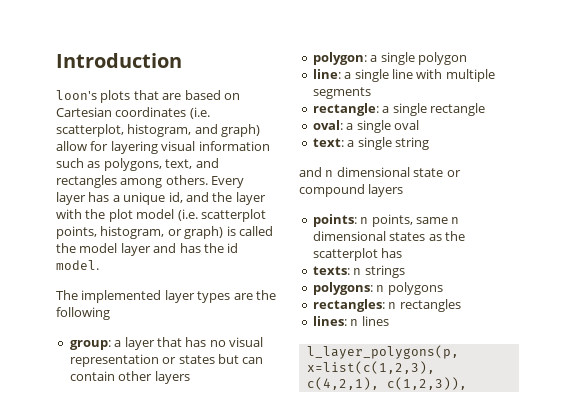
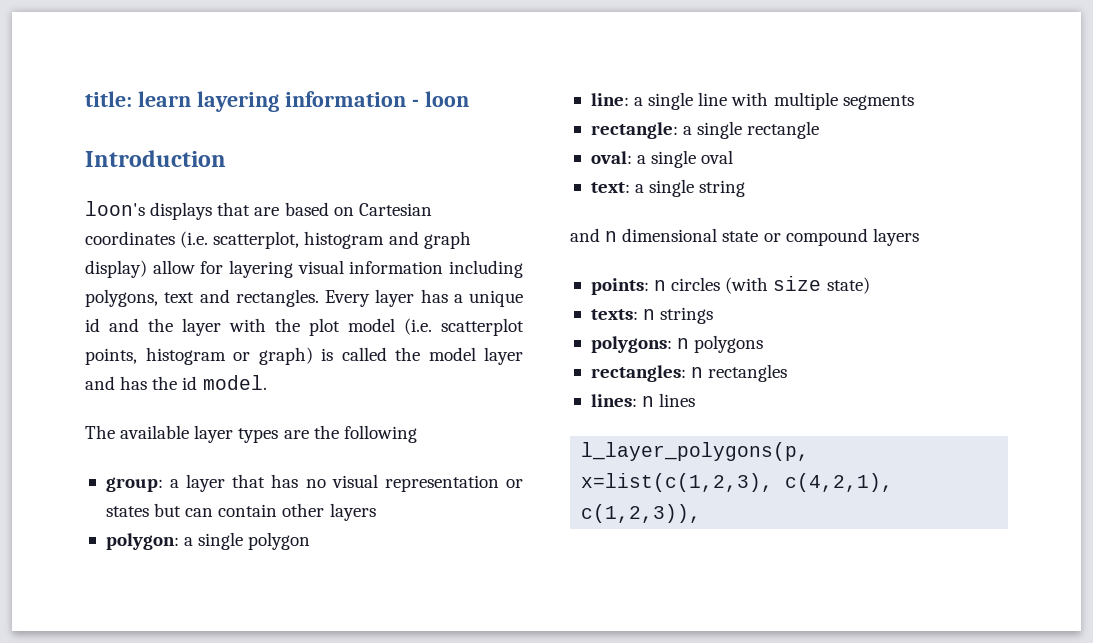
+ title: learn layering information - loon
- loon's plots that are based on Cartesian coordinates (i.e. scatterplot, histogram, and graph) allow for layering visual information such as polygons, text, and rectangles among others.
+ loon's displays that are based on Cartesian coordinates (i.e. scatterplot, histogram and graph display) allow for layering visual information including polygons, text and rectangles.
- Every layer has a unique id, and the layer with the plot model (i.e. scatterplot points, histogram, or graph) is called the model layer and has the id model.
+ Every layer has a unique id and the layer with the plot model (i.e. scatterplot points, histogram or graph) is called the model layer and has the id model.
- The implemented layer types are the following
+ The available layer types are the following
- points: n points, same n dimensional states as the scatterplot has
+ points: n circles (with size state)

